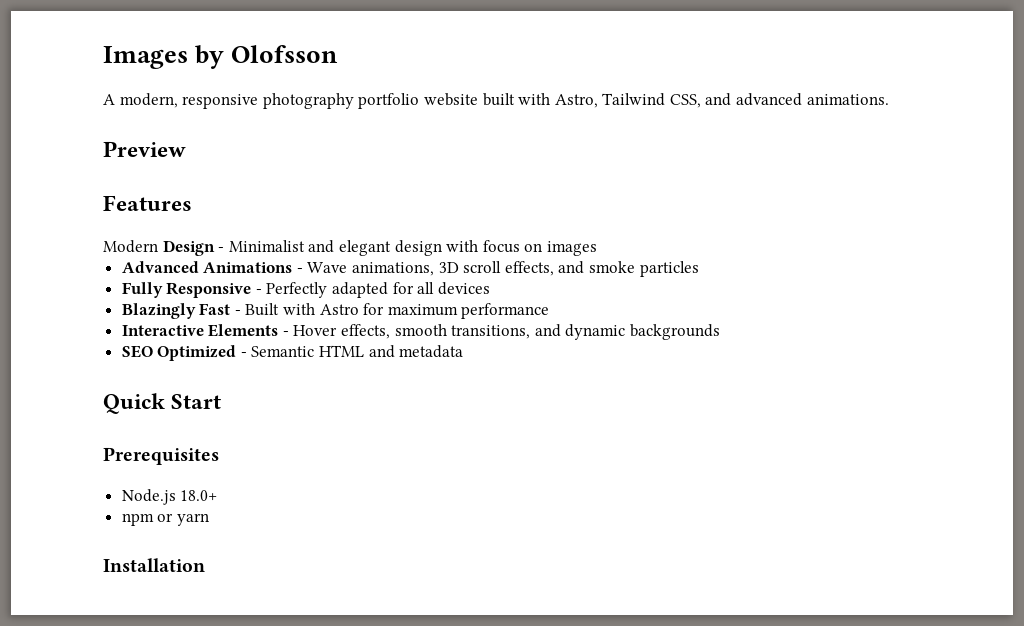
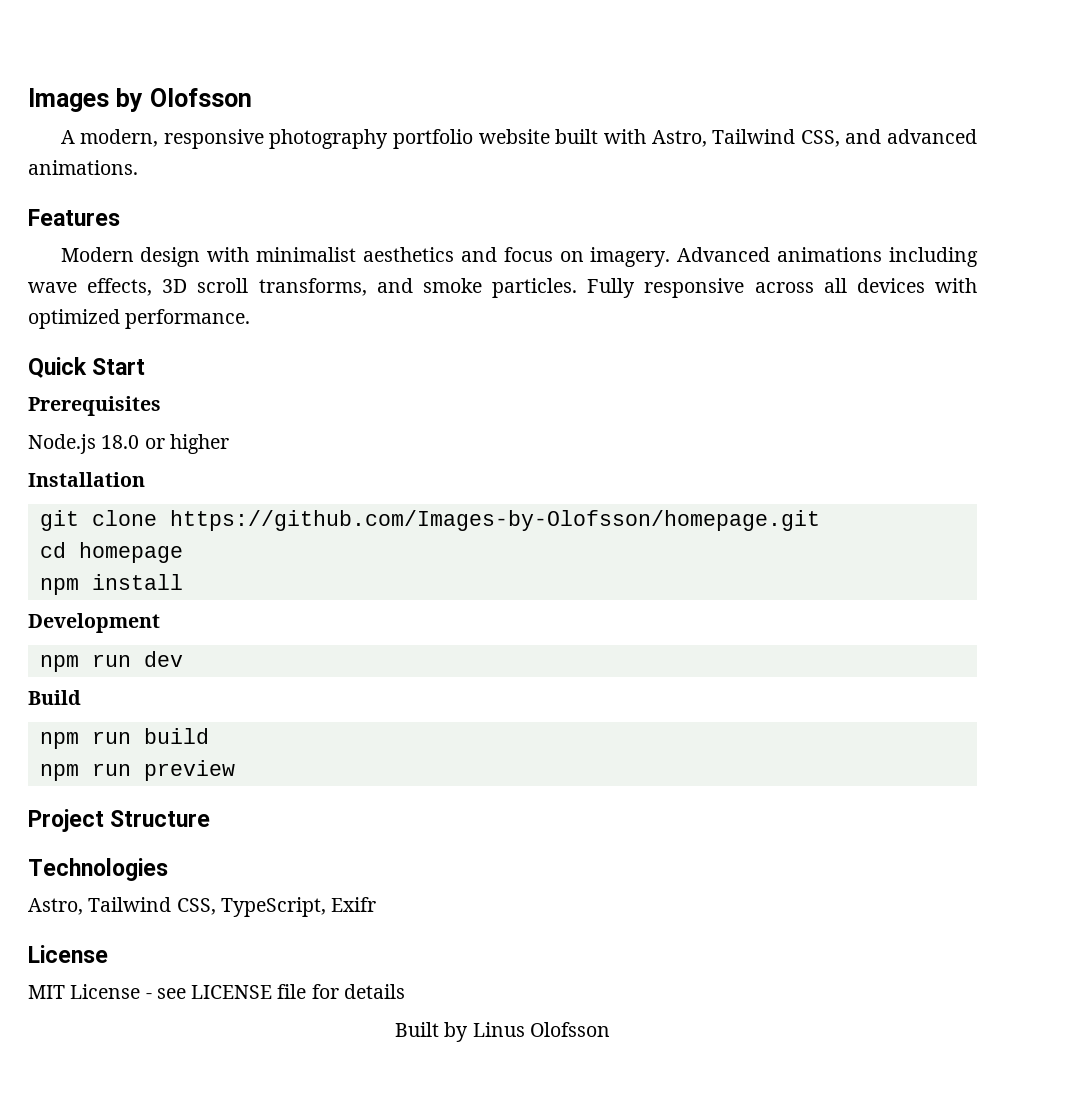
- Preview
- Modern Design - Minimalist and elegant design with focus on images
- Advanced Animations - Wave animations, 3D scroll effects, and smoke particles
- Fully Responsive - Perfectly adapted for all devices
- Blazingly Fast - Built with Astro for maximum performance
- Interactive Elements - Hover effects, smooth transitions, and dynamic backgrounds
- SEO Optimized - Semantic HTML and metadata
+ Modern design with minimalist aesthetics and focus on imagery. Advanced animations including wave effects, 3D scroll transforms, and smoke particles. Fully responsive across all devices with optimized performance.
  Quick Start
  Prerequisites
- Node.js 18.0+
- npm or yarn
+ Node.js 18.0 or higher
  Installation
+ git clone https://github.com/Images-by-Olofsson/homepage.git
+ cd homepage
+ npm install
+ Development
+ npm run dev
+ Build
+ npm run build
+ npm run preview
+ Project Structure
+ Technologies
+ Astro, Tailwind CSS, TypeScript, Exifr
+ License
+ MIT License - see LICENSE file for details
+ Built by Linus Olofsson

